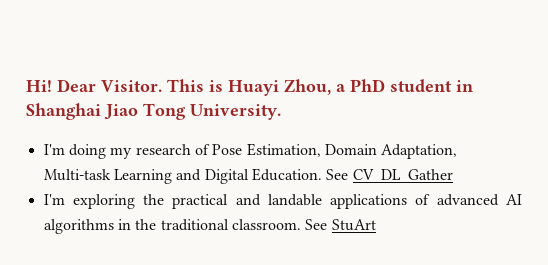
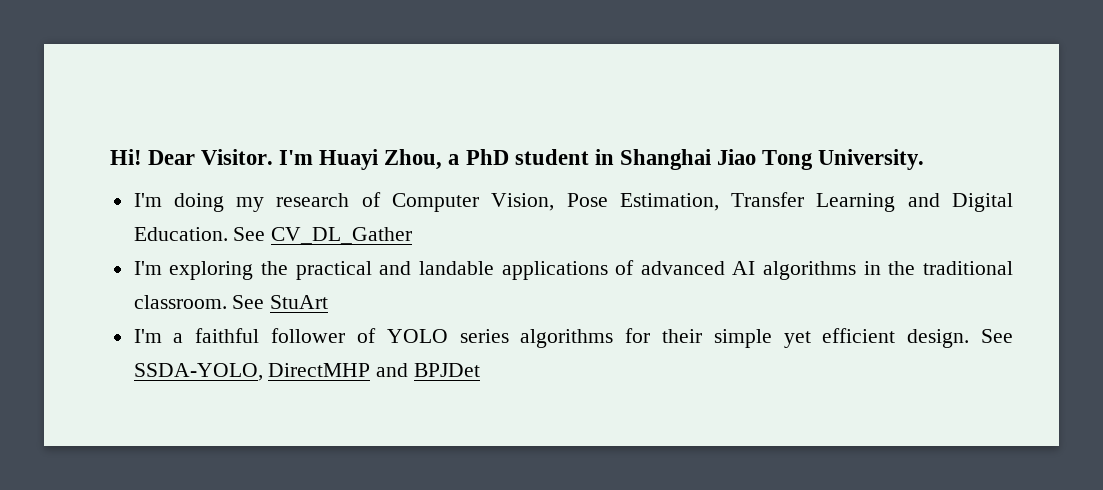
- This is Huayi Zhou, a PhD student in Shanghai Jiao Tong University.
+ I'm Huayi Zhou, a PhD student in Shanghai Jiao Tong University.
- I'm doing my research of Pose Estimation, Domain Adaptation, Multi-task Learning and Digital Education.
+ I'm doing my research of Computer Vision, Pose Estimation, Transfer Learning and Digital Education.
+ I'm a faithful follower of YOLO series algorithms for their simple yet efficient design. See SSDA-YOLO, DirectMHP and BPJDet

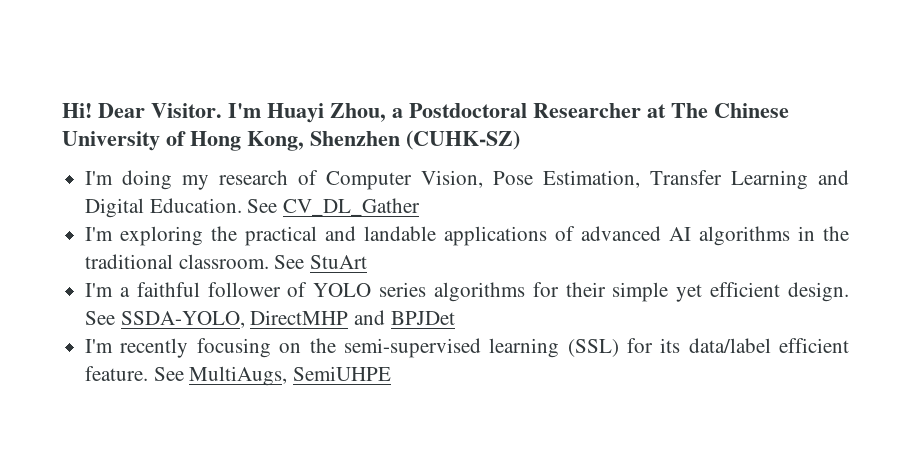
- I'm Huayi Zhou, a PhD student in Shanghai Jiao Tong University.
+ I'm Huayi Zhou, a Postdoctoral Researcher at The Chinese University of Hong Kong, Shenzhen (CUHK-SZ)
+ I'm recently focusing on the semi-supervised learning (SSL) for its data/label efficient feature. See MultiAugs, SemiUHPE

